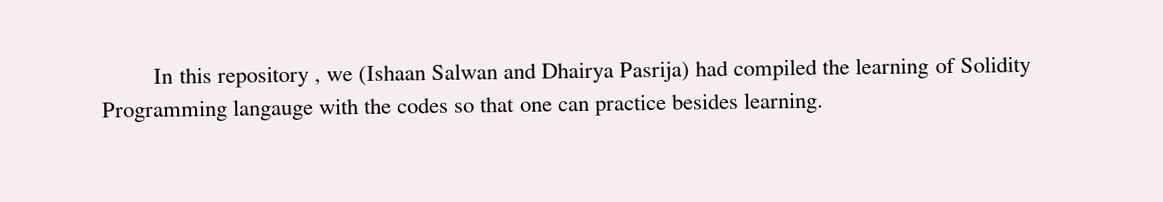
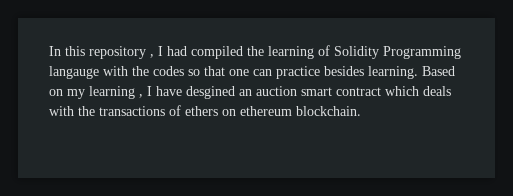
- In this repository , we (Ishaan Salwan and Dhairya Pasrija) had compiled the learning of Solidity Programming langauge with the codes so that one can practice besides learning.
+ In this repository , I had compiled the learning of Solidity Programming langauge with the codes so that one can practice besides learning.
+ Based on my learning , I have desgined an auction smart contract which deals with the transactions of ethers on ethereum blockchain.

